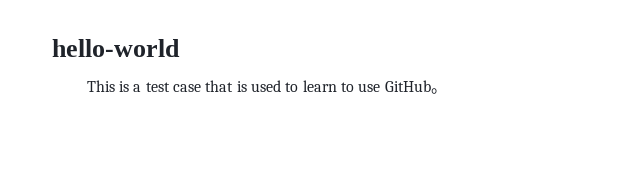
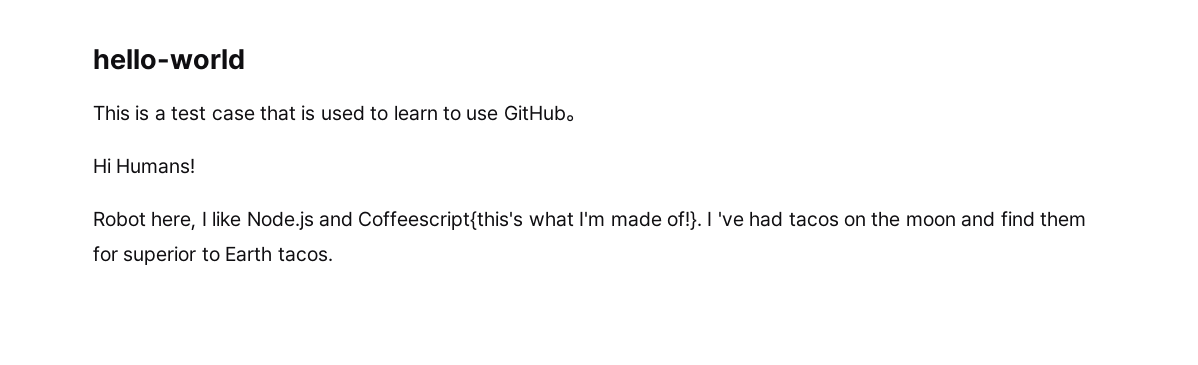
+ Hi Humans!
+ Robot here, I like Node.js and Coffeescript{this's what I'm made of!}. I 've had tacos on the moon and find them for superior to Earth tacos.

